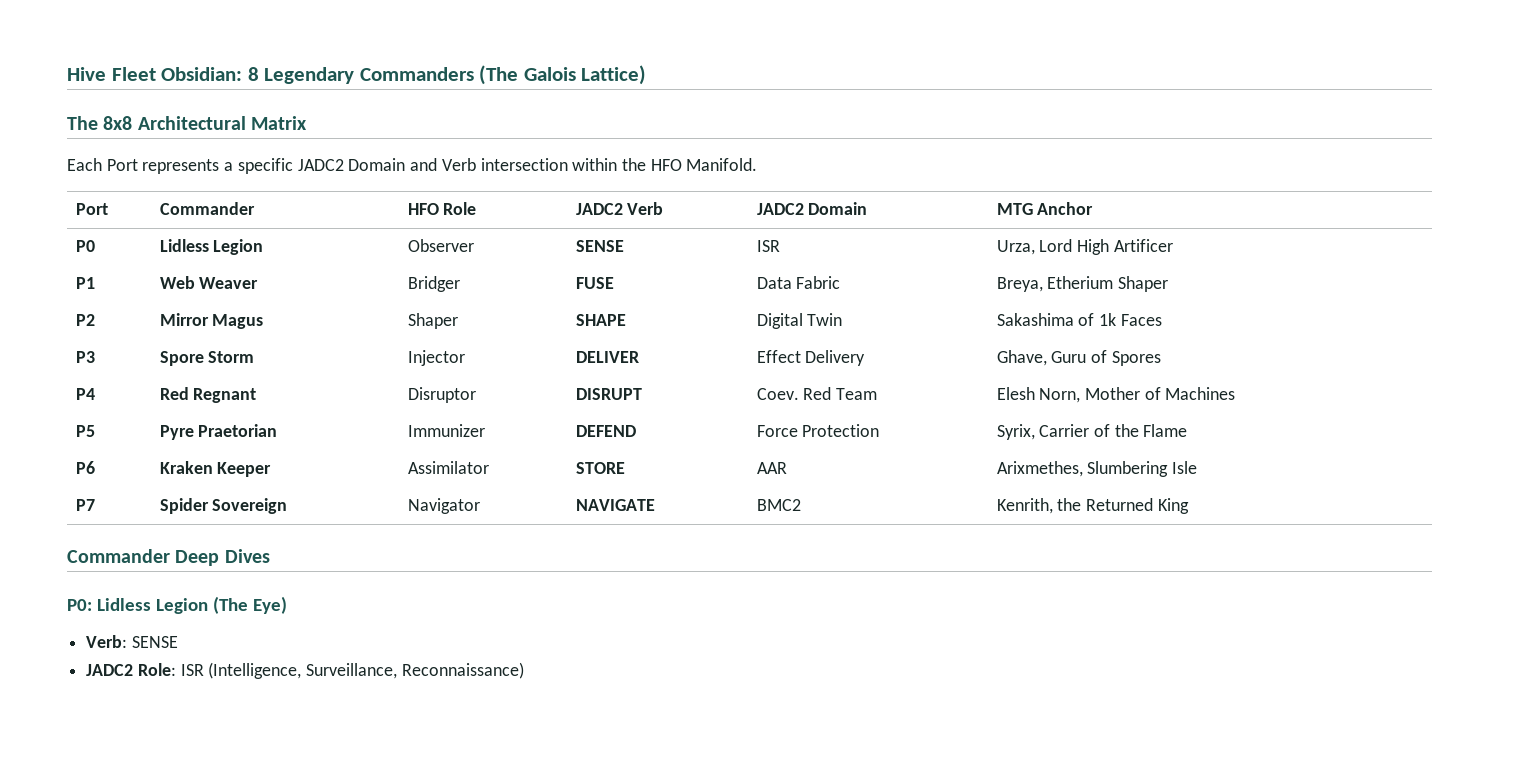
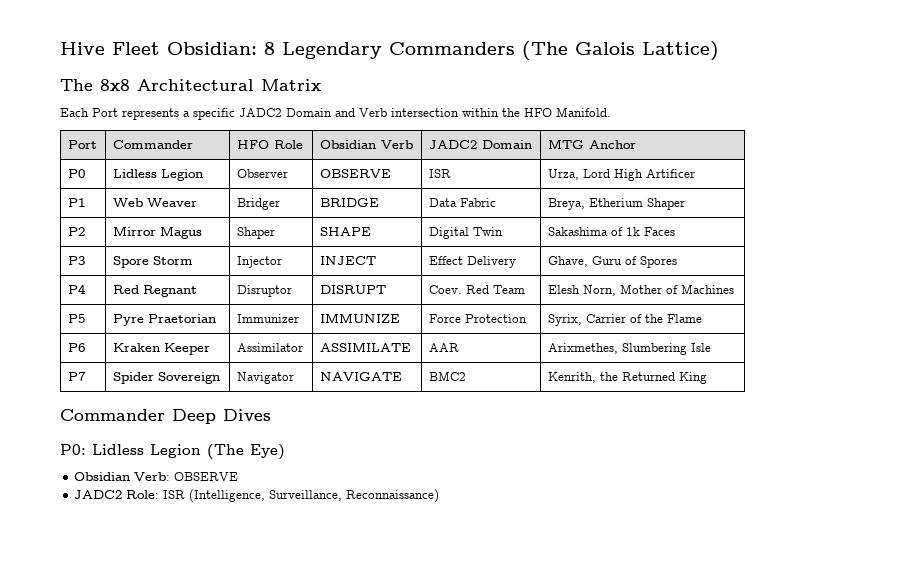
- Port | Commander | HFO Role | JADC2 Verb | JADC2 Domain | MTG Anchor
+ Port | Commander | HFO Role | Obsidian Verb | JADC2 Domain | MTG Anchor
- P0 | Lidless Legion | Observer | SENSE | ISR | Urza, Lord High Artificer
+ P0 | Lidless Legion | Observer | OBSERVE | ISR | Urza, Lord High Artificer
- P1 | Web Weaver | Bridger | FUSE | Data Fabric | Breya, Etherium Shaper
+ P1 | Web Weaver | Bridger | BRIDGE | Data Fabric | Breya, Etherium Shaper
- P3 | Spore Storm | Injector | DELIVER | Effect Delivery | Ghave, Guru of Spores
+ P3 | Spore Storm | Injector | INJECT | Effect Delivery | Ghave, Guru of Spores
- P5 | Pyre Praetorian | Immunizer | DEFEND | Force Protection | Syrix, Carrier of the Flame
+ P5 | Pyre Praetorian | Immunizer | IMMUNIZE | Force Protection | Syrix, Carrier of the Flame
- P6 | Kraken Keeper | Assimilator | STORE | AAR | Arixmethes, Slumbering Isle
+ P6 | Kraken Keeper | Assimilator | ASSIMILATE | AAR | Arixmethes, Slumbering Isle
- Verb: SENSE
+ Obsidian Verb: OBSERVE

